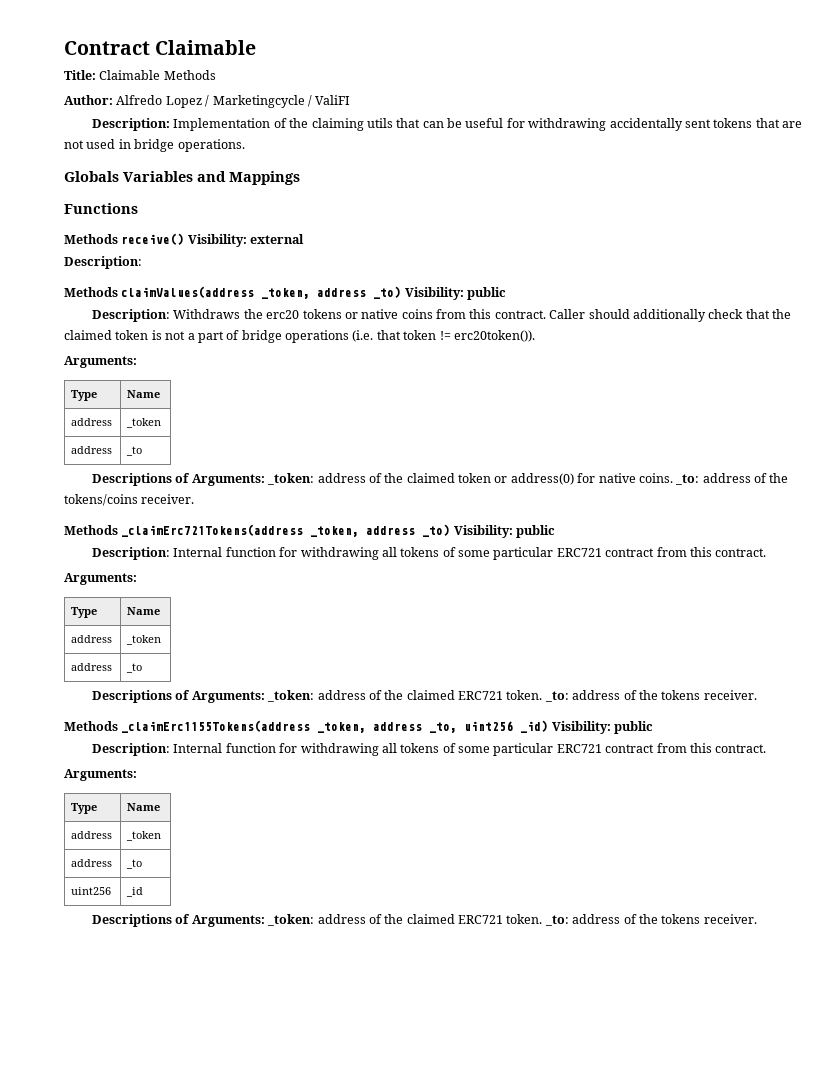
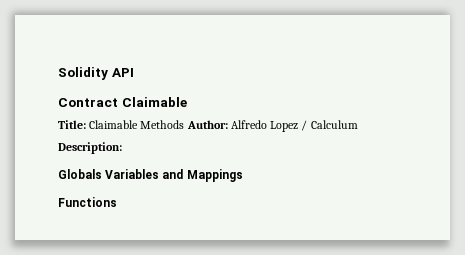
+ Solidity API
- Title: Claimable Methods
- Author: Alfredo Lopez / Marketingcycle / ValiFI
- Description: Implementation of the claiming utils that can be useful for withdrawing accidentally sent tokens that are not used in bridge operations.
+ Title: Claimable Methods Author: Alfredo Lopez / Calculum
+ Description:
- Methods receive() Visibility: external
- Description:
- Methods claimValues(address _token, address _to) Visibility: public
- Description: Withdraws the erc20 tokens or native coins from this contract. Caller should additionally check that the claimed token is not a part of bridge operations (i.e. that token != erc20token()).
- Arguments:
- Type | Name
- address | _token
- address | _to
- Descriptions of Arguments: _token: address of the claimed token or address(0) for native coins. _to: address of the tokens/coins receiver.
- Methods _claimErc721Tokens(address _token, address _to) Visibility: public
- Description: Internal function for withdrawing all tokens of some particular ERC721 contract from this contract.
- Arguments:
- Type | Name
- address | _token
- address | _to
- Descriptions of Arguments: _token: address of the claimed ERC721 token. _to: address of the tokens receiver.
- Methods _claimErc1155Tokens(address _token, address _to, uint256 _id) Visibility: public
- Description: Internal function for withdrawing all tokens of some particular ERC721 contract from this contract.
- Arguments:
- Type | Name
- address | _token
- address | _to
- uint256 | _id
- Descriptions of Arguments: _token: address of the claimed ERC721 token. _to: address of the tokens receiver.

